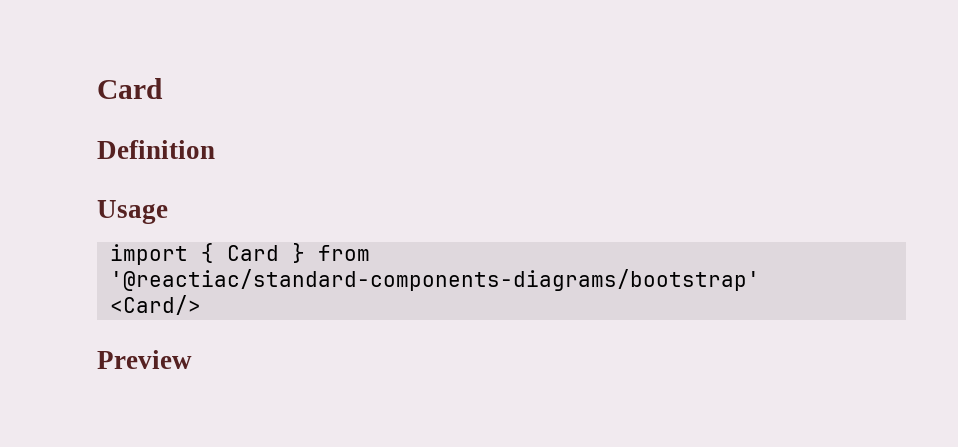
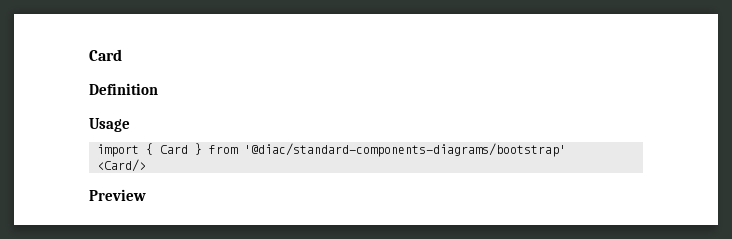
- import { Card } from '@reactiac/standard-components-diagrams/bootstrap'
+ import { Card } from '@diac/standard-components-diagrams/bootstrap'

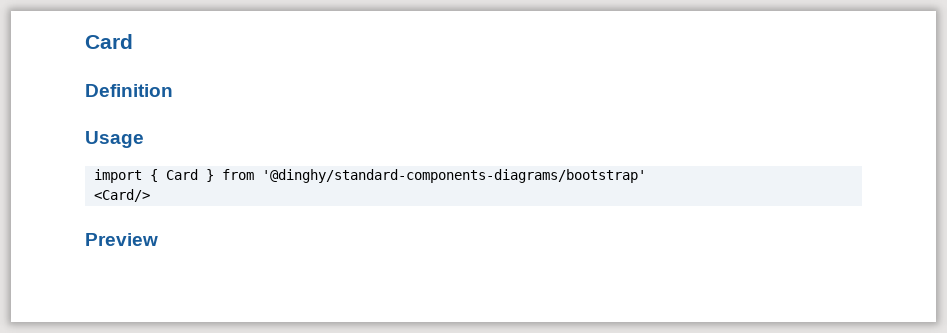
- import { Card } from '@diac/standard-components-diagrams/bootstrap'
+ import { Card } from '@dinghy/standard-components-diagrams/bootstrap'

